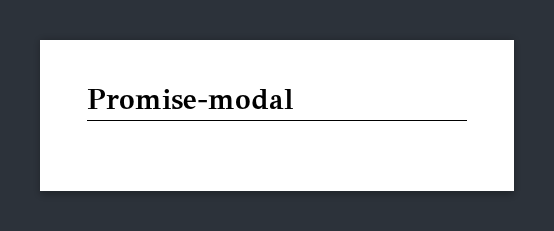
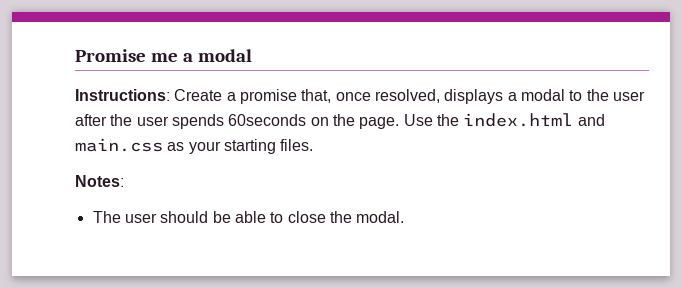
- Promise-modal
+ Promise me a modal
+ Instructions: Create a promise that, once resolved, displays a modal to the user after the user spends 60seconds on the page. Use the index.html and main.css as your starting files.
+ Notes:
+ The user should be able to close the modal.

